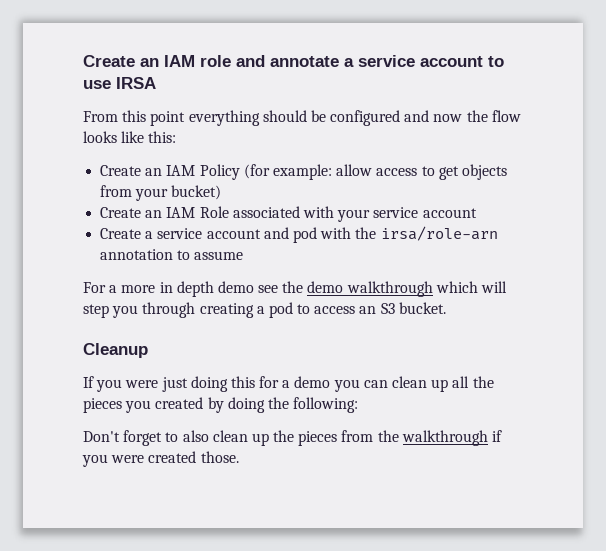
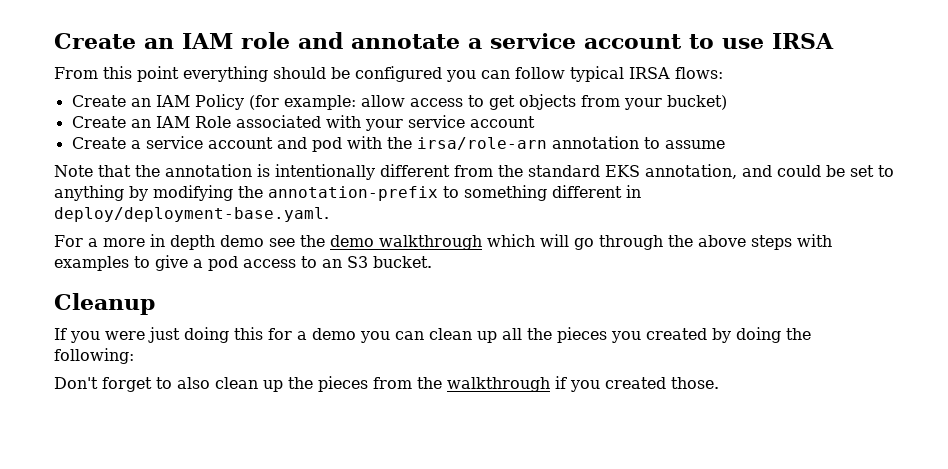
- From this point everything should be configured and now the flow looks like this:
+ From this point everything should be configured you can follow typical IRSA flows:
+ Note that the annotation is intentionally different from the standard EKS annotation, and could be set to anything by modifying the annotation-prefix to something different in deploy/deployment-base.yaml.
- For a more in depth demo see the demo walkthrough which will step you through creating a pod to access an S3 bucket.
+ For a more in depth demo see the demo walkthrough which will go through the above steps with examples to give a pod access to an S3 bucket.
- Don't forget to also clean up the pieces from the walkthrough if you were created those.
+ Don't forget to also clean up the pieces from the walkthrough if you created those.

